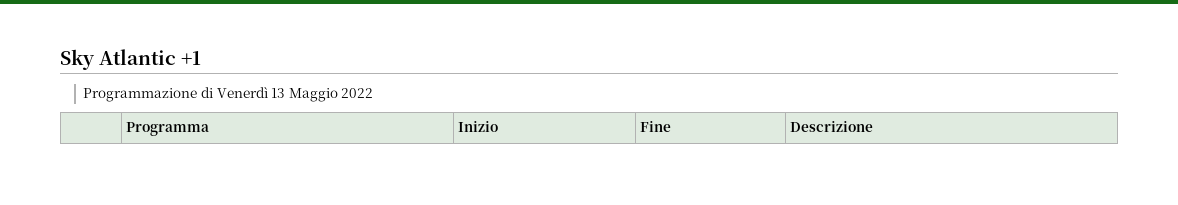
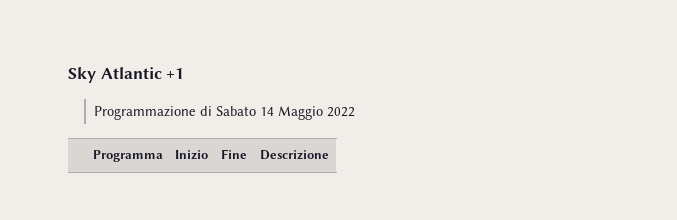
- Programmazione di Venerdì 13 Maggio 2022
+ Programmazione di Sabato 14 Maggio 2022

